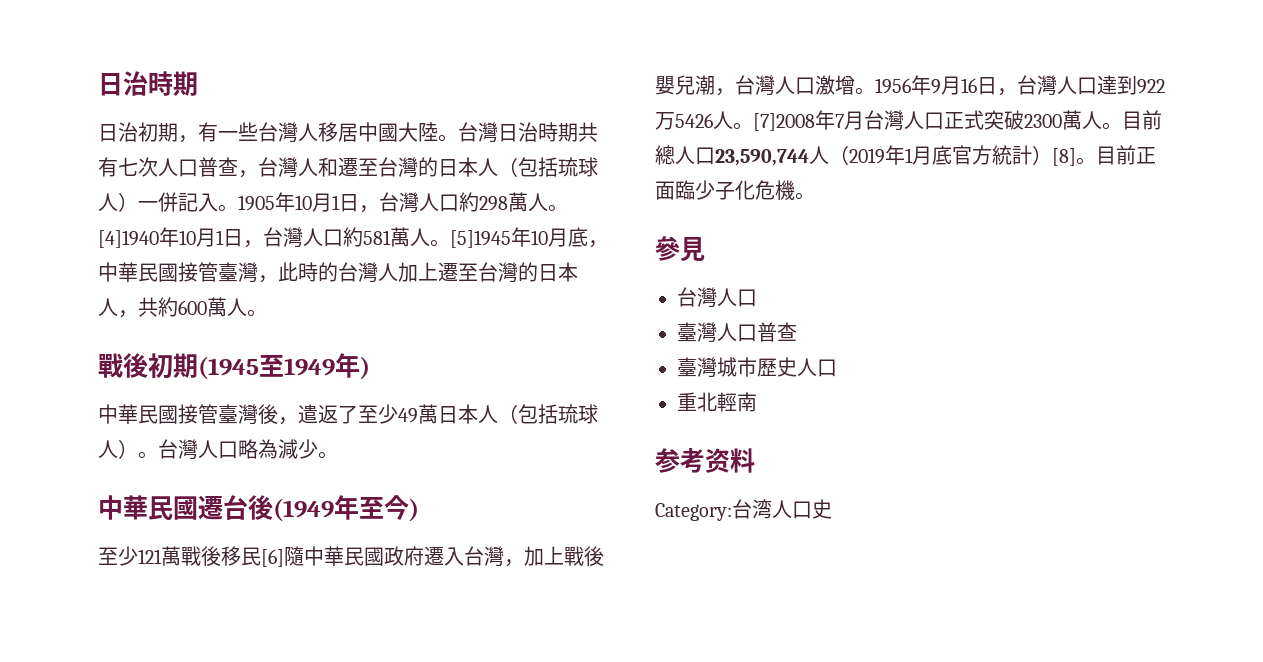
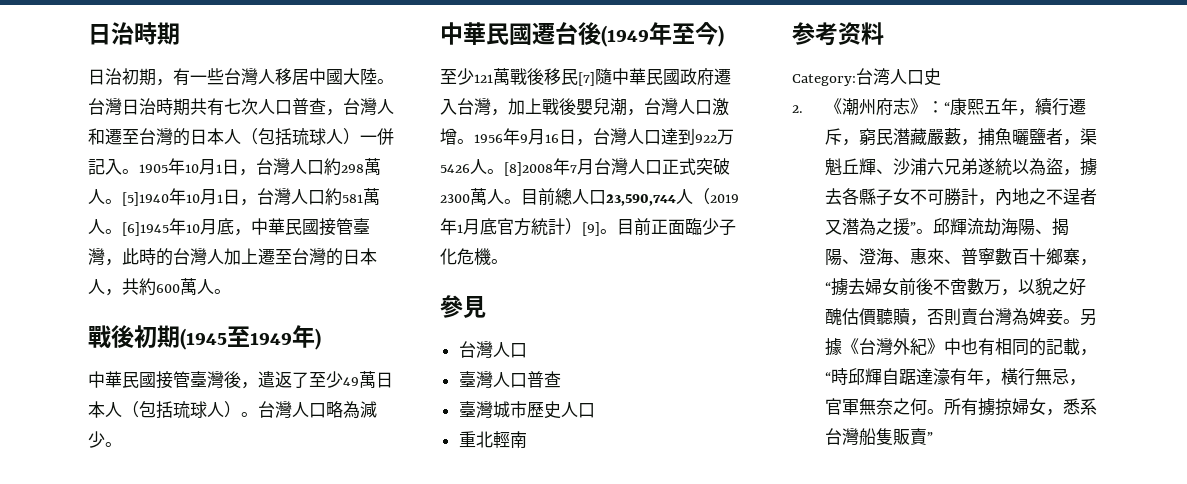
- [4]1940年10月1日，台灣人口約581萬人。
+ [5]1940年10月1日，台灣人口約581萬人。
- [5]1945年10月底，中華民國接管臺灣，此時的台灣人加上遷至台灣的日本人，共約600萬人。
+ [6]1945年10月底，中華民國接管臺灣，此時的台灣人加上遷至台灣的日本人，共約600萬人。
- 至少121萬戰後移民[6]隨中華民國政府遷入台灣，加上戰後嬰兒潮，台灣人口激增。
+ 至少121萬戰後移民[7]隨中華民國政府遷入台灣，加上戰後嬰兒潮，台灣人口激增。
- [7]2008年7月台灣人口正式突破2300萬人。
+ [8]2008年7月台灣人口正式突破2300萬人。
- 目前總人口23,590,744人（2019年1月底官方統計）[8]。
+ 目前總人口23,590,744人（2019年1月底官方統計）[9]。
+ 2.《潮州府志》：“康熙五年，續行遷斥，窮民潛藏嚴藪，捕魚曬鹽者，渠魁丘輝、沙浦六兄弟遂統以為盜，擄去各縣子女不可勝計，內地之不逞者又潛為之援”。邱輝流劫海陽、揭陽、澄海、惠來、普寧數百十鄉寨，“擄去婦女前後不啻數万，以貌之好醜估價聽贖，否則賣台灣為婢妾。另據《台灣外紀》中也有相同的記載，“時邱輝自踞達濠有年，橫行無忌，官軍無奈之何。所有擄掠婦女，悉系台灣船隻販賣”

